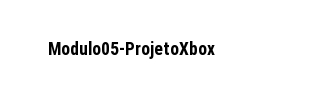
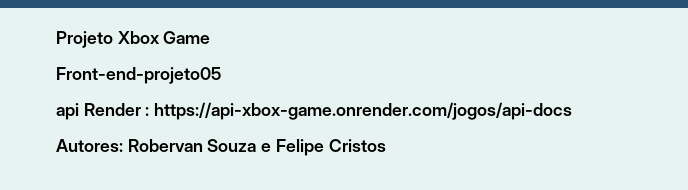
- Modulo05-ProjetoXbox
+ Projeto Xbox Game
+ Front-end-projeto05
+ api Render : https://api-xbox-game.onrender.com/jogos/api-docs
+ Autores: Robervan Souza e Felipe Cristos

